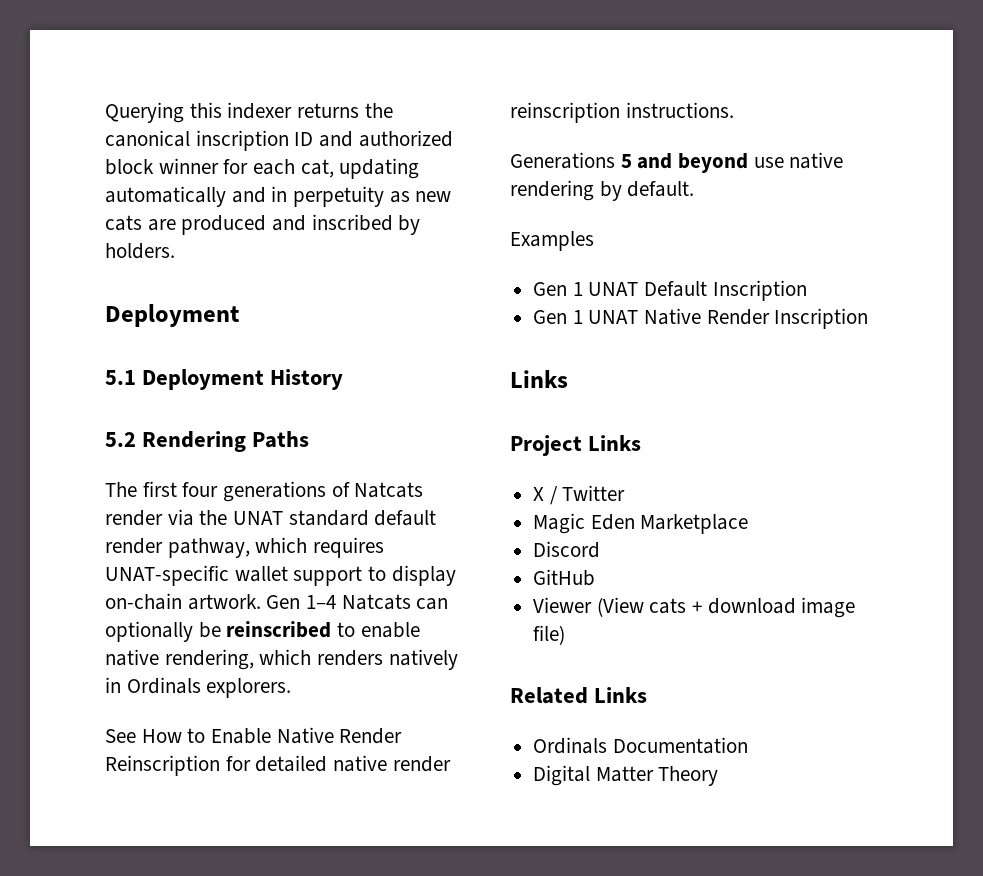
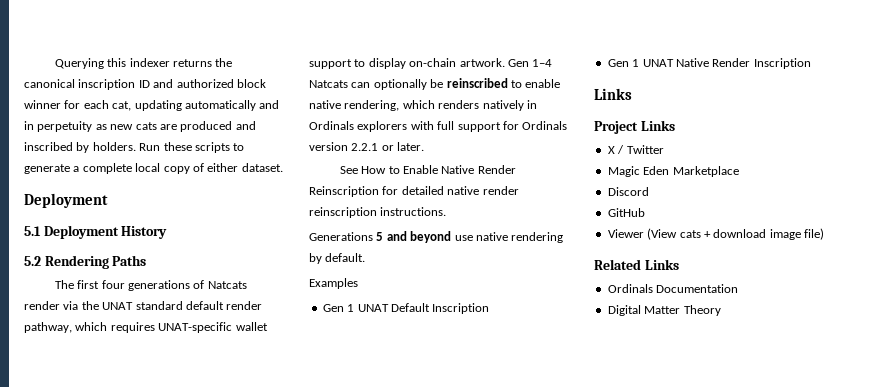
+ Run these scripts to generate a complete local copy of either dataset.
- Gen 1–4 Natcats can optionally be reinscribed to enable native rendering, which renders natively in Ordinals explorers.
+ Gen 1–4 Natcats can optionally be reinscribed to enable native rendering, which renders natively in Ordinals explorers with full support for Ordinals version 2.2.1 or later.

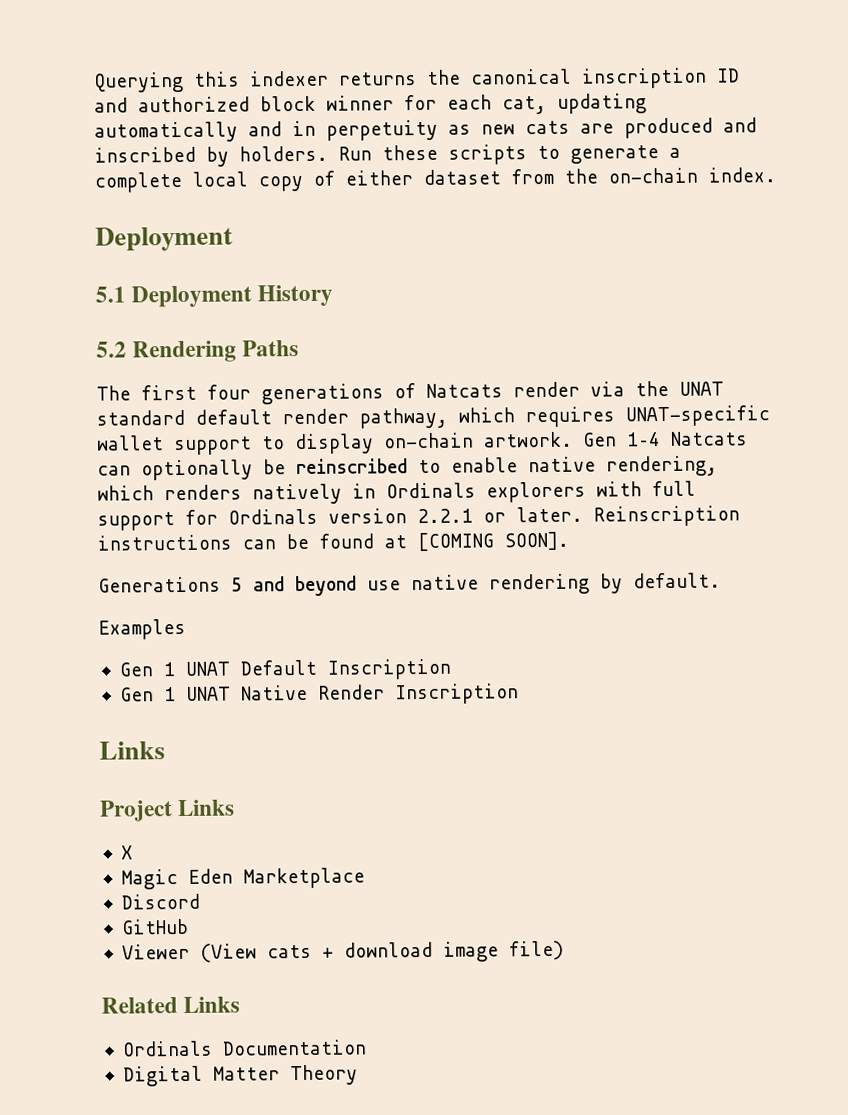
- Run these scripts to generate a complete local copy of either dataset.
+ Run these scripts to generate a complete local copy of either dataset from the on-chain index.
- Gen 1–4 Natcats can optionally be reinscribed to enable native rendering, which renders natively in Ordinals explorers with full support for Ordinals version 2.2.1 or later.
- See How to Enable Native Render Reinscription for detailed native render reinscription instructions.
+ Gen 1–4 Natcats can optionally be reinscribed to enable native rendering, which renders natively in Ordinals explorers with full support for Ordinals version 2.2.1 or later. Reinscription instructions can be found at [COMING SOON].
- X / Twitter
+ X

